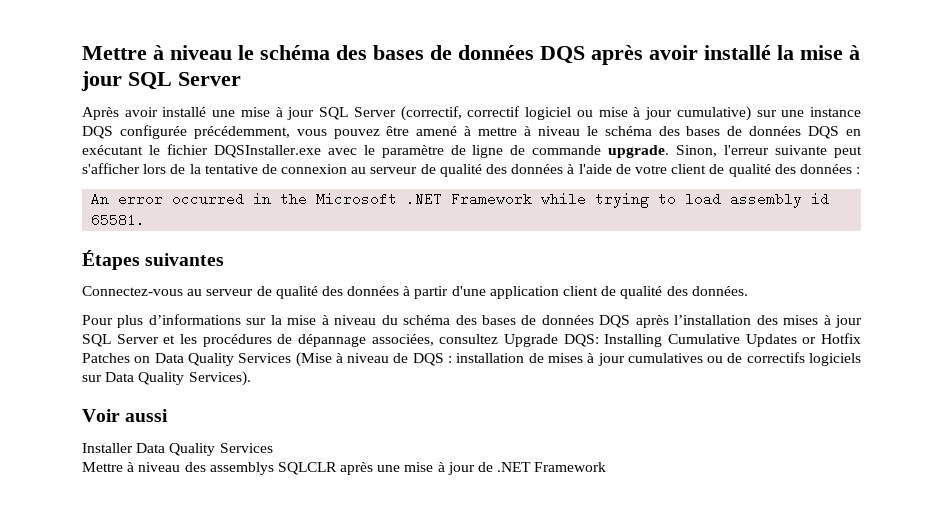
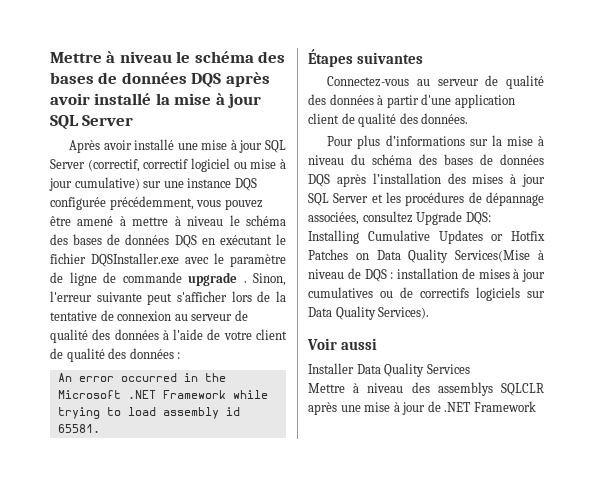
- Après avoir installé une mise à jour SQL Server (correctif, correctif logiciel ou mise à jour cumulative) sur une instance DQS configurée précédemment, vous pouvez être amené à mettre à niveau le schéma des bases de données DQS en exécutant le fichier DQSInstaller.exe avec le paramètre de ligne de commande upgrade.
+ Après avoir installé une mise à jour SQL Server (correctif, correctif logiciel ou mise à jour cumulative) sur une instance DQS configurée précédemment, vous pouvez être amené à mettre à niveau le schéma des bases de données DQS en exécutant le fichier DQSInstaller.exe avec le paramètre de ligne de commande upgrade .
- Pour plus d’informations sur la mise à niveau du schéma des bases de données DQS après l’installation des mises à jour SQL Server et les procédures de dépannage associées, consultez Upgrade DQS: Installing Cumulative Updates or Hotfix Patches on Data Quality Services (Mise à niveau de DQS : installation de mises à jour cumulatives ou de correctifs logiciels sur Data Quality Services).
+ Pour plus d’informations sur la mise à niveau du schéma des bases de données DQS après l’installation des mises à jour SQL Server et les procédures de dépannage associées, consultez Upgrade DQS: Installing Cumulative Updates or Hotfix Patches on Data Quality Services(Mise à niveau de DQS : installation de mises à jour cumulatives ou de correctifs logiciels sur Data Quality Services).

